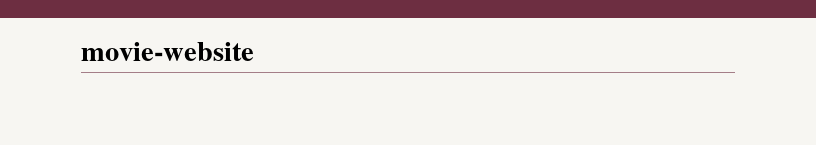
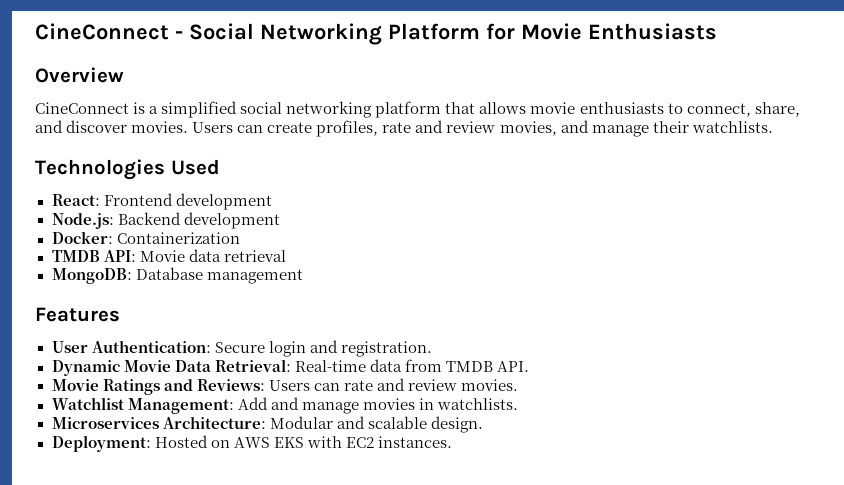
- movie-website
+ CineConnect - Social Networking Platform for Movie Enthusiasts
+ Overview
+ CineConnect is a simplified social networking platform that allows movie enthusiasts to connect, share, and discover movies. Users can create profiles, rate and review movies, and manage their watchlists.
+ Technologies Used
+ React: Frontend development
+ Node.js: Backend development
+ Docker: Containerization
+ TMDB API: Movie data retrieval
+ MongoDB: Database management
+ Features
+ User Authentication: Secure login and registration.
+ Dynamic Movie Data Retrieval: Real-time data from TMDB API.
+ Movie Ratings and Reviews: Users can rate and review movies.
+ Watchlist Management: Add and manage movies in watchlists.
+ Microservices Architecture: Modular and scalable design.
+ Deployment: Hosted on AWS EKS with EC2 instances.

